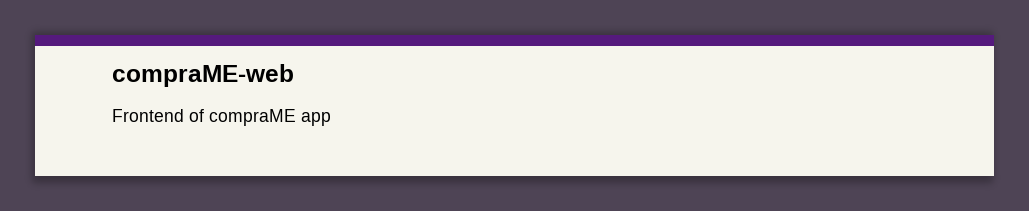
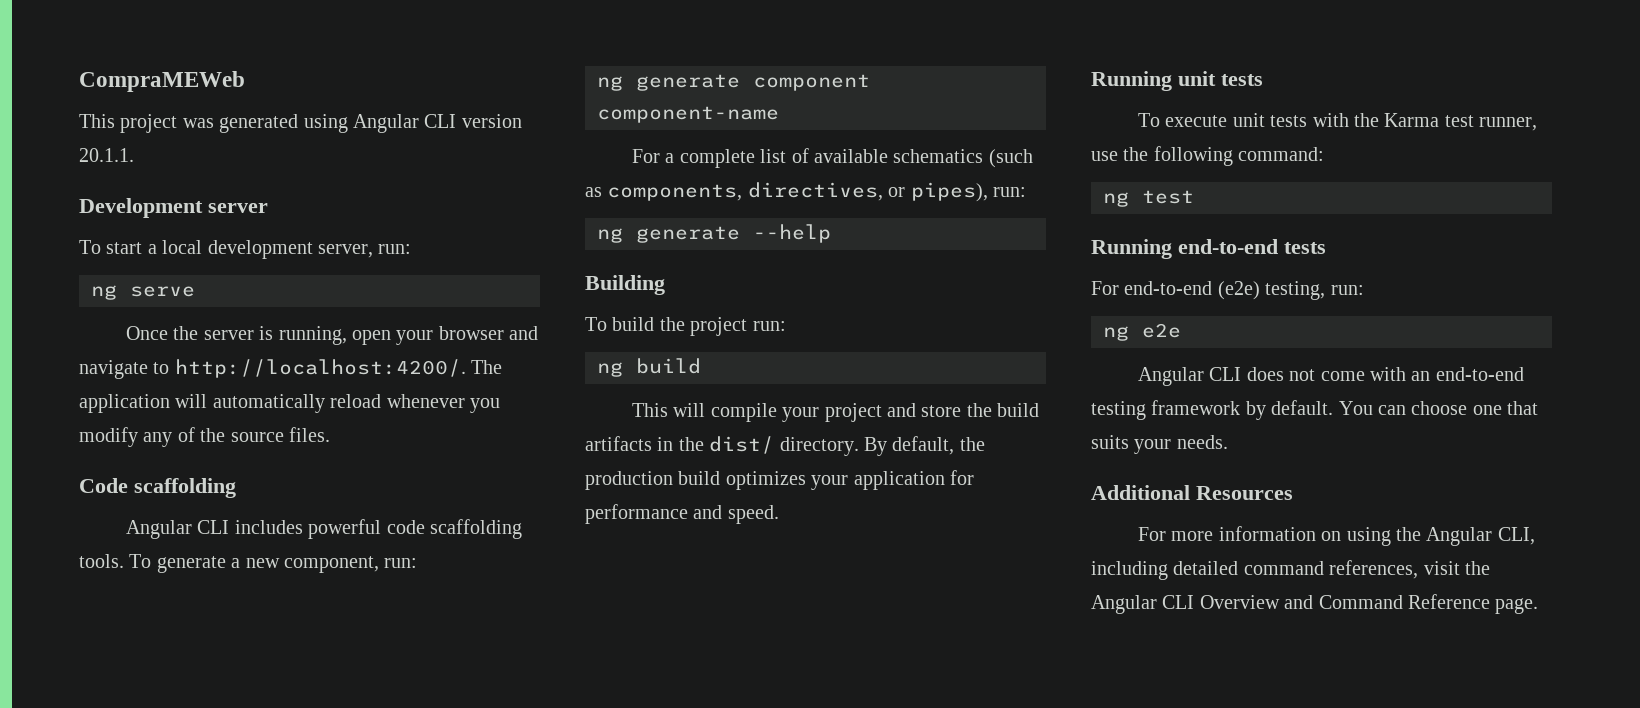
- compraME-web
- Frontend of compraME app
+ CompraMEWeb
+ This project was generated using Angular CLI version 20.1.1.
+ Development server
+ To start a local development server, run:
+ ng serve
+ Once the server is running, open your browser and navigate to http://localhost:4200/. The application will automatically reload whenever you modify any of the source files.
+ Code scaffolding
+ Angular CLI includes powerful code scaffolding tools. To generate a new component, run:
+ ng generate component component-name
+ For a complete list of available schematics (such as components, directives, or pipes), run:
+ ng generate --help
+ Building
+ To build the project run:
+ ng build
+ This will compile your project and store the build artifacts in the dist/ directory. By default, the production build optimizes your application for performance and speed.
+ Running unit tests
+ To execute unit tests with the Karma test runner, use the following command:
+ ng test
+ Running end-to-end tests
+ For end-to-end (e2e) testing, run:
+ ng e2e
+ Angular CLI does not come with an end-to-end testing framework by default. You can choose one that suits your needs.
+ Additional Resources
+ For more information on using the Angular CLI, including detailed command references, visit the Angular CLI Overview and Command Reference page.

